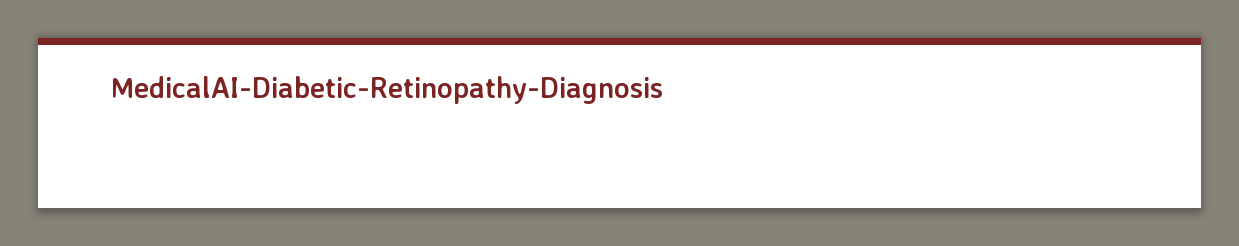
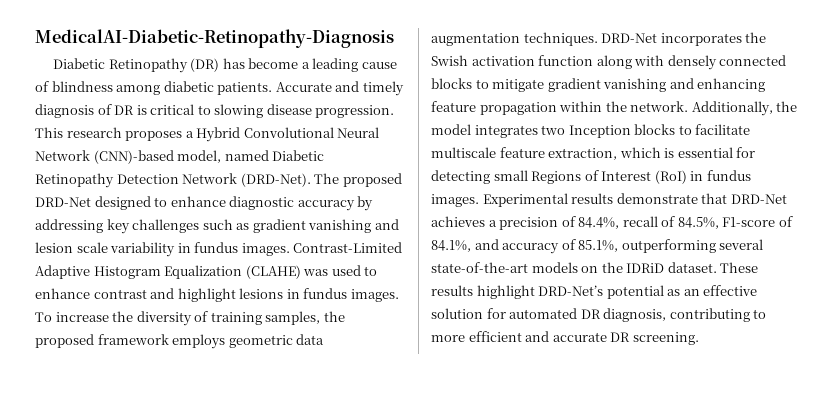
+ Diabetic Retinopathy (DR) has become a leading cause of blindness among diabetic patients. Accurate and timely diagnosis of DR is critical to slowing disease progression. This research proposes a Hybrid Convolutional Neural Network (CNN)-based model, named Diabetic Retinopathy Detection Network (DRD-Net). The proposed DRD-Net designed to enhance diagnostic accuracy by addressing key challenges such as gradient vanishing and lesion scale variability in fundus images. Contrast-Limited Adaptive Histogram Equalization (CLAHE) was used to enhance contrast and highlight lesions in fundus images. To increase the diversity of training samples, the proposed framework employs geometric data augmentation techniques. DRD-Net incorporates the Swish activation function along with densely connected blocks to mitigate gradient vanishing and enhancing feature propagation within the network. Additionally, the model integrates two Inception blocks to facilitate multiscale feature extraction, which is essential for detecting small Regions of Interest (RoI) in fundus images. Experimental results demonstrate that DRD-Net achieves a precision of 84.4%, recall of 84.5%, F1-score of 84.1%, and accuracy of 85.1%, outperforming several state-of-the-art models on the IDRiD dataset. These results highlight DRD-Net’s potential as an effective solution for automated DR diagnosis, contributing to more efficient and accurate DR screening.

